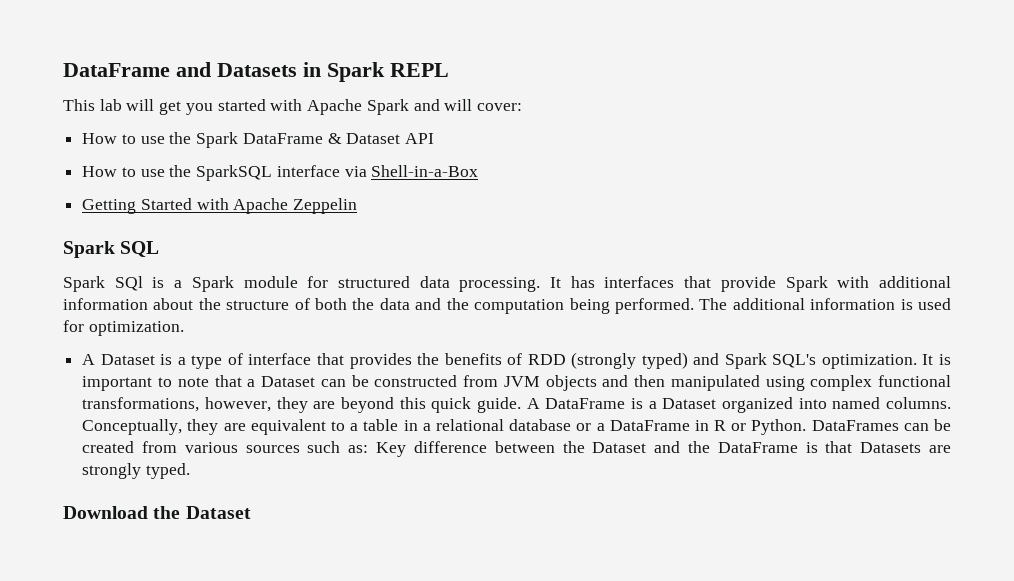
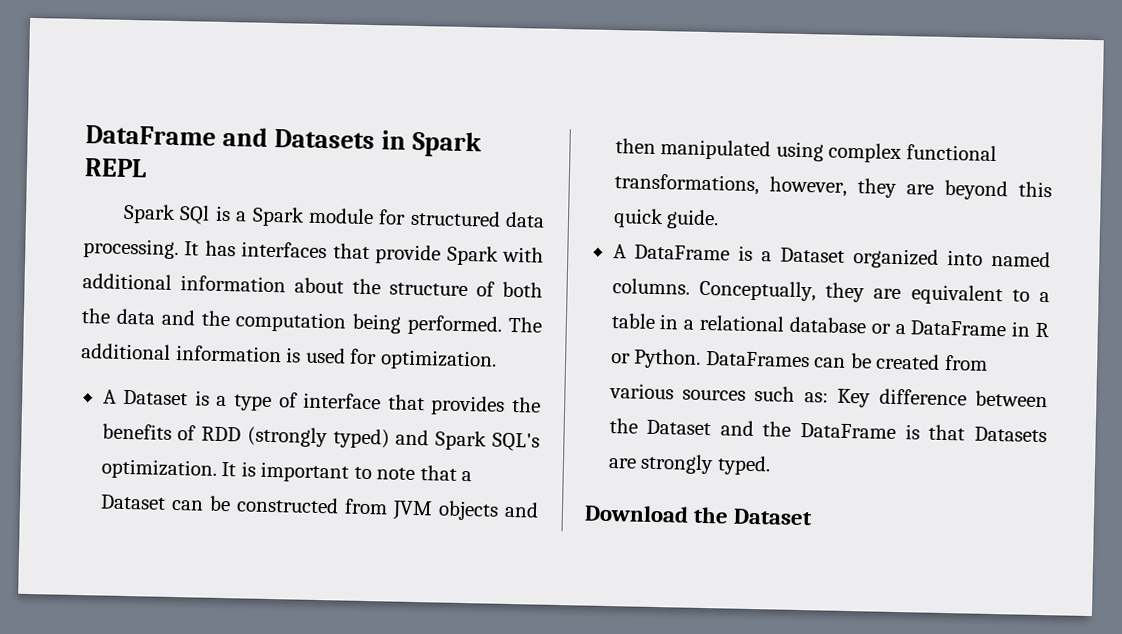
- This lab will get you started with Apache Spark and will cover:
- How to use the Spark DataFrame & Dataset API
- How to use the SparkSQL interface via Shell-in-a-Box
- Getting Started with Apache Zeppelin
- Spark SQL
- It is important to note that a Dataset can be constructed from JVM objects and then manipulated using complex functional transformations, however, they are beyond this quick guide. A DataFrame is a Dataset organized into named columns.
+ It is important to note that a Dataset can be constructed from JVM objects and then manipulated using complex functional transformations, however, they are beyond this quick guide.
+ A DataFrame is a Dataset organized into named columns.

